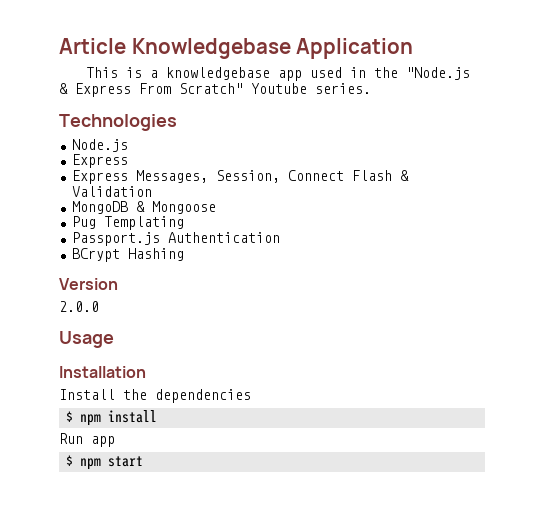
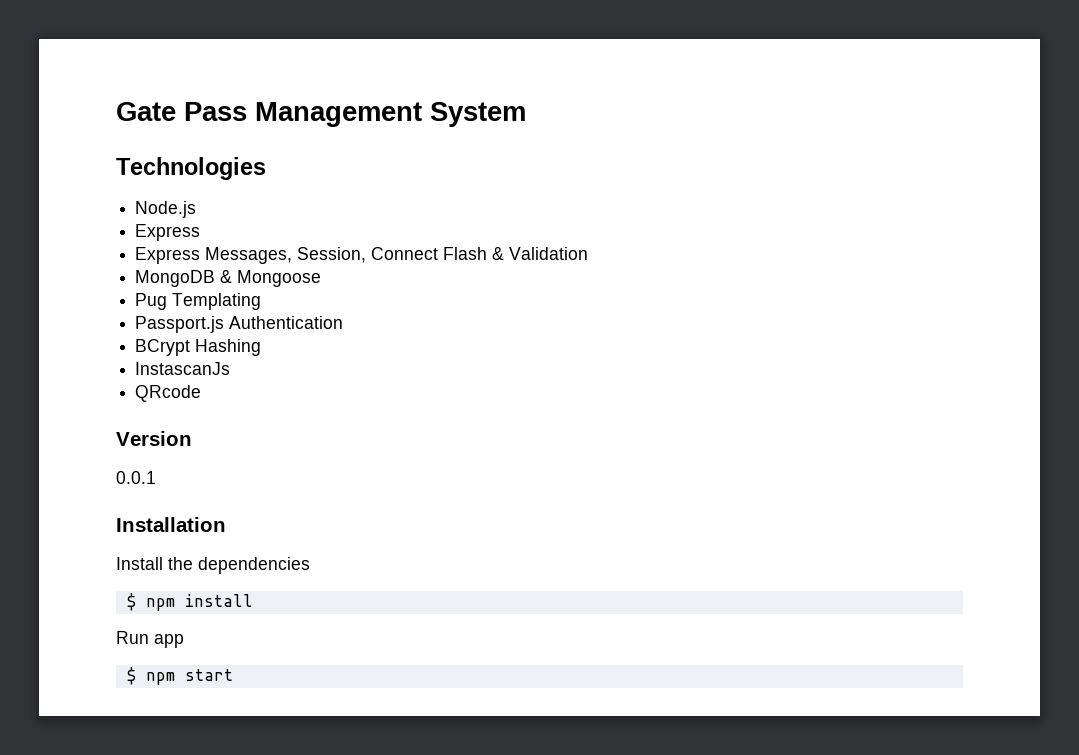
- Article Knowledgebase Application
- This is a knowledgebase app used in the "Node.js & Express From Scratch" Youtube series.
+ Gate Pass Management System
+ InstascanJs
+ QRcode
- 2.0.0
- Usage
+ 0.0.1

